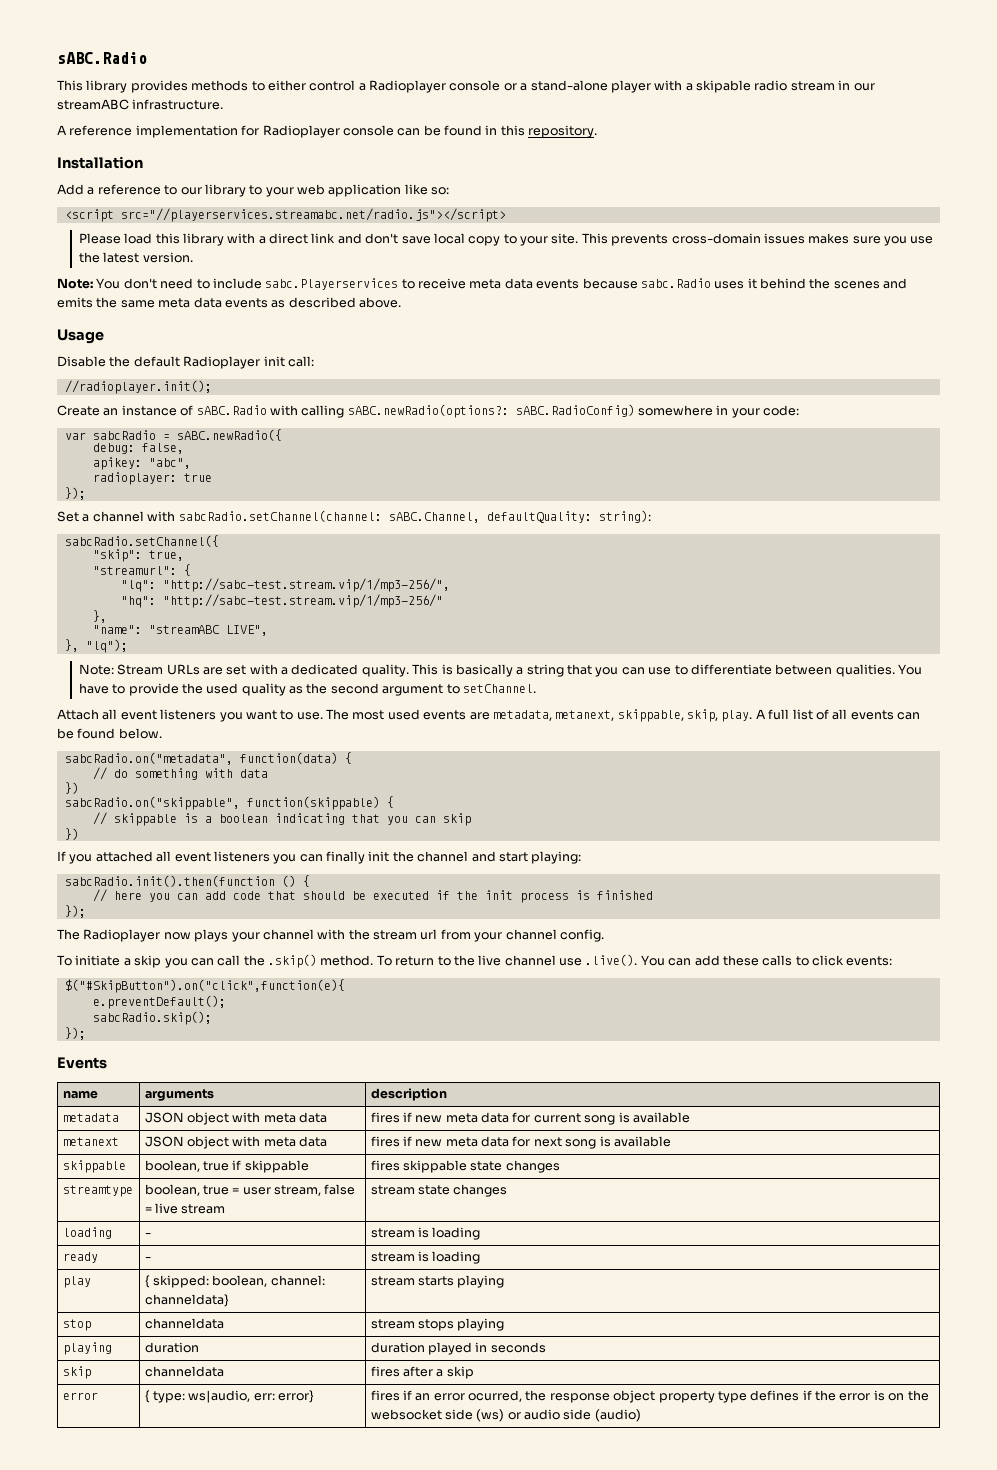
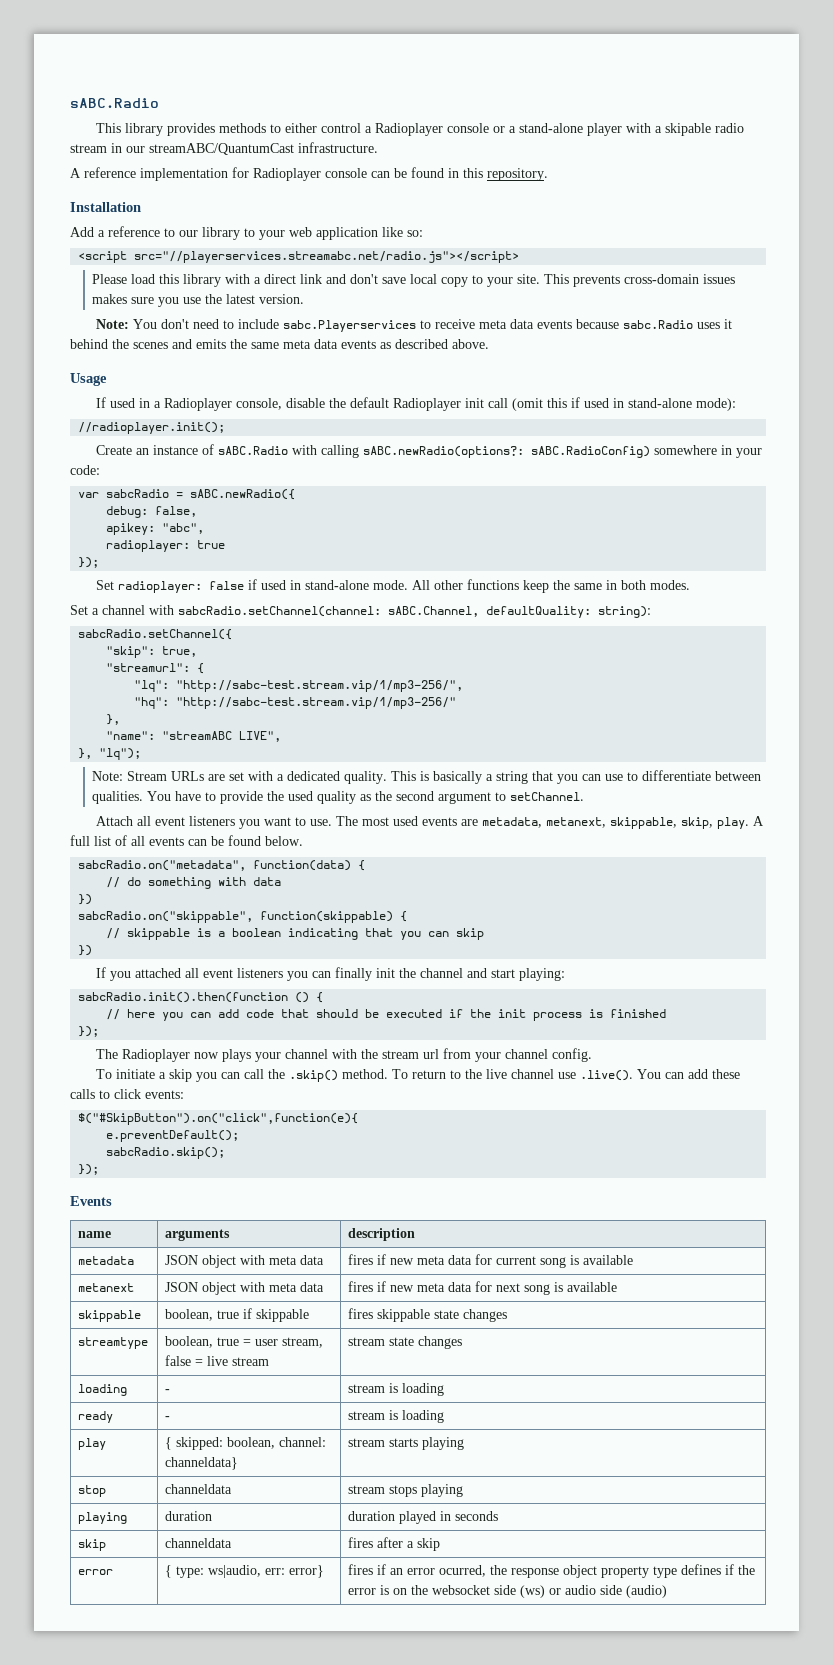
- This library provides methods to either control a Radioplayer console or a stand-alone player with a skipable radio stream in our streamABC infrastructure.
+ This library provides methods to either control a Radioplayer console or a stand-alone player with a skipable radio stream in our streamABC/QuantumCast infrastructure.
- Disable the default Radioplayer init call:
+ If used in a Radioplayer console, disable the default Radioplayer init call (omit this if used in stand-alone mode):
+ Set radioplayer: false if used in stand-alone mode. All other functions keep the same in both modes.

